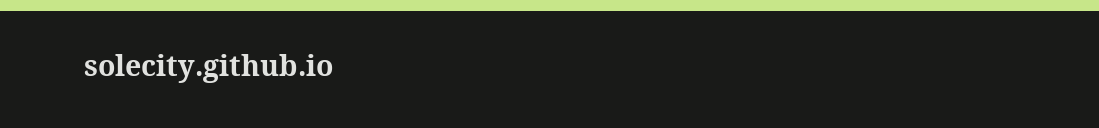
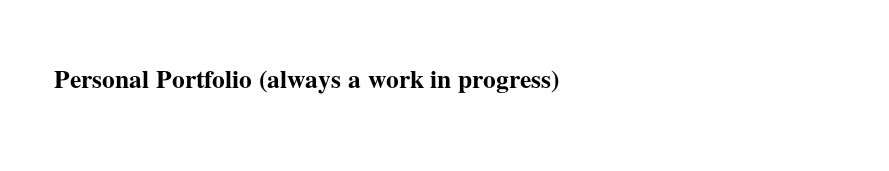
- solecity.github.io
+ Personal Portfolio (always a work in progress)

